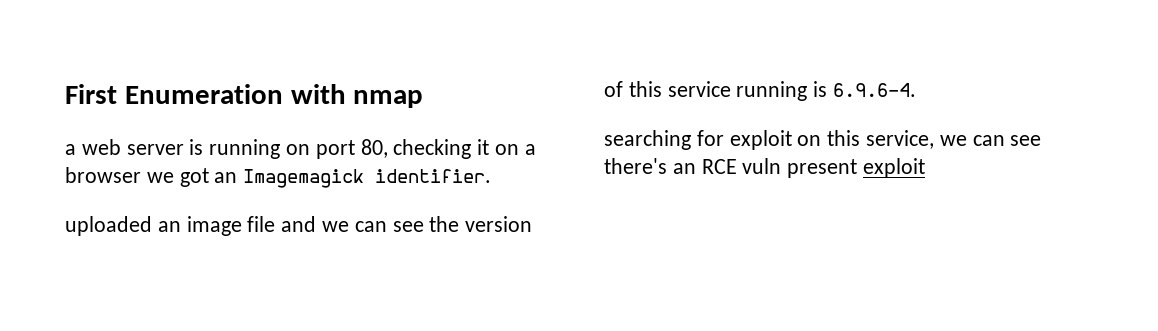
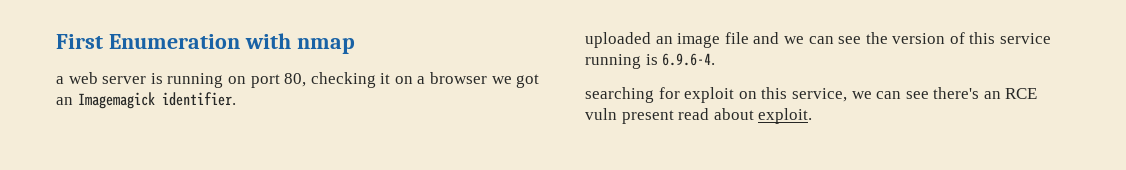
- searching for exploit on this service, we can see there's an RCE vuln present exploit
+ searching for exploit on this service, we can see there's an RCE vuln present read about exploit.

